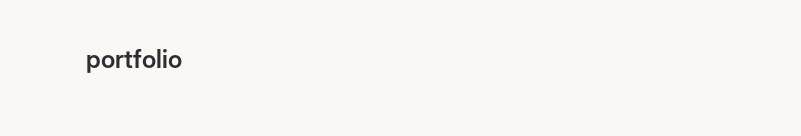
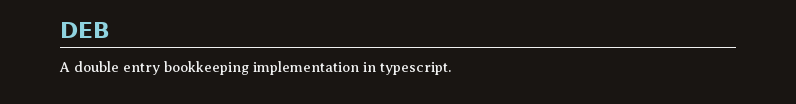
- portfolio
+ DEB
+ A double entry bookkeeping implementation in typescript.

